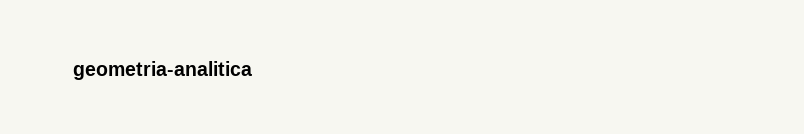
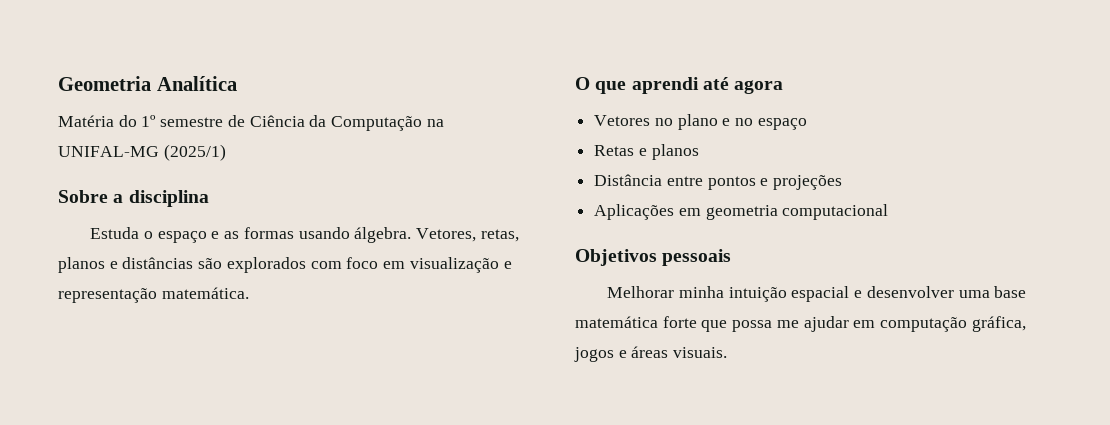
- geometria-analitica
+ Geometria Analítica
+ Matéria do 1º semestre de Ciência da Computação na UNIFAL-MG (2025/1)
+ Sobre a disciplina
+ Estuda o espaço e as formas usando álgebra. Vetores, retas, planos e distâncias são explorados com foco em visualização e representação matemática.
+ O que aprendi até agora
+ Vetores no plano e no espaço
+ Retas e planos
+ Distância entre pontos e projeções
+ Aplicações em geometria computacional
+ Objetivos pessoais
+ Melhorar minha intuição espacial e desenvolver uma base matemática forte que possa me ajudar em computação gráfica, jogos e áreas visuais.

